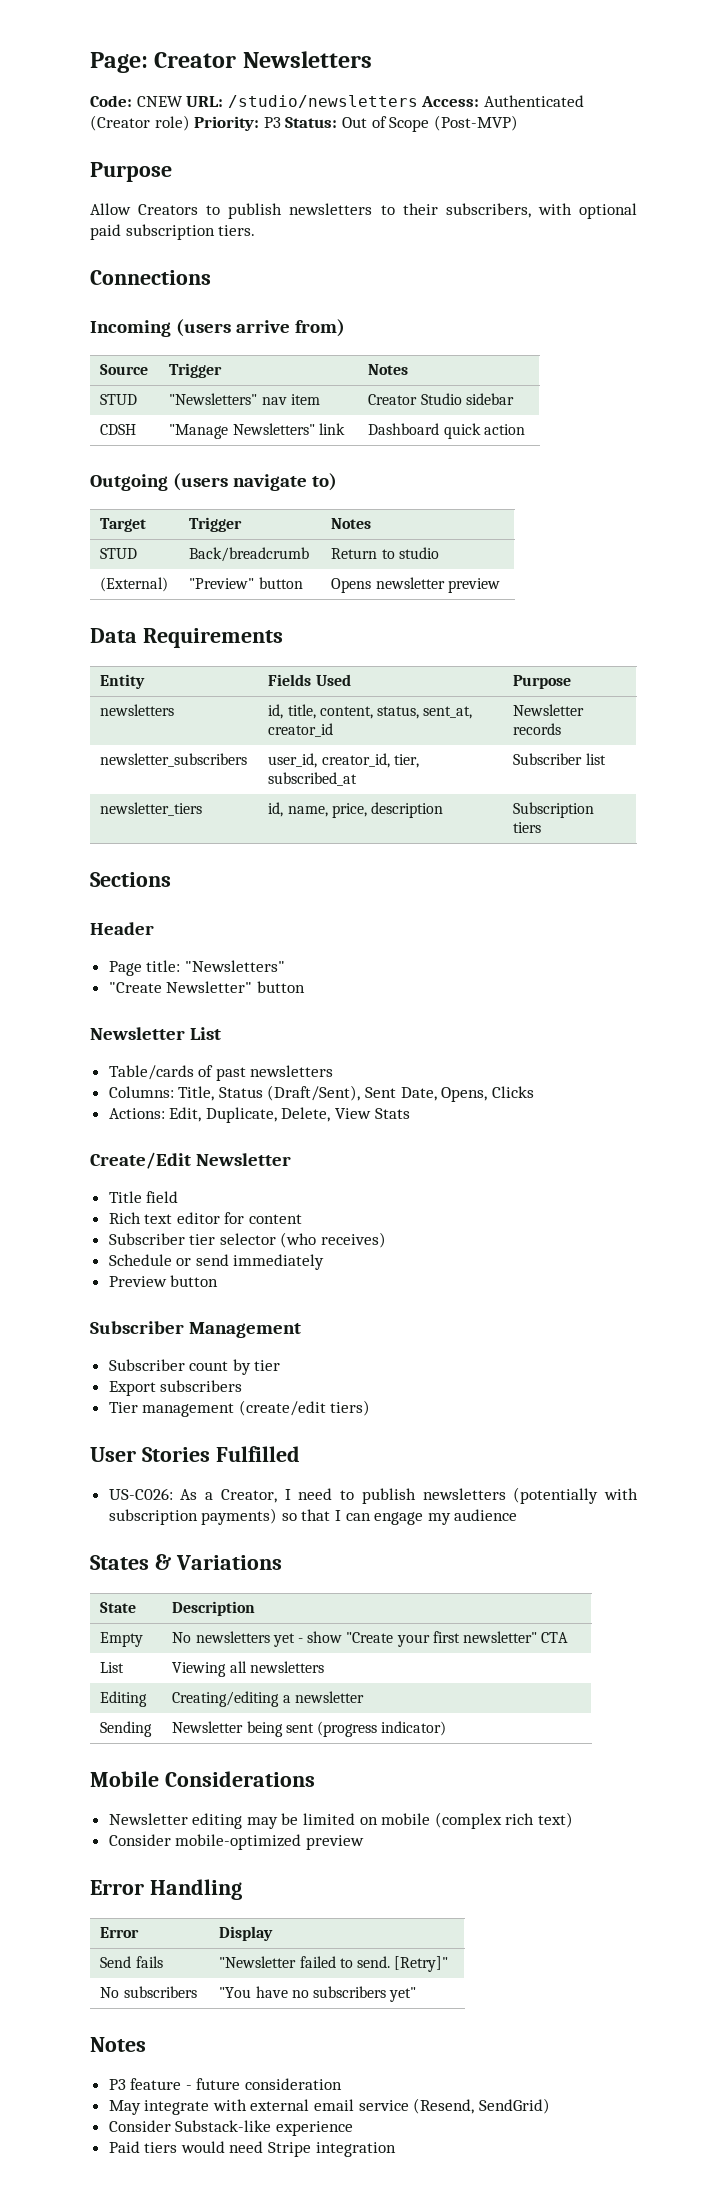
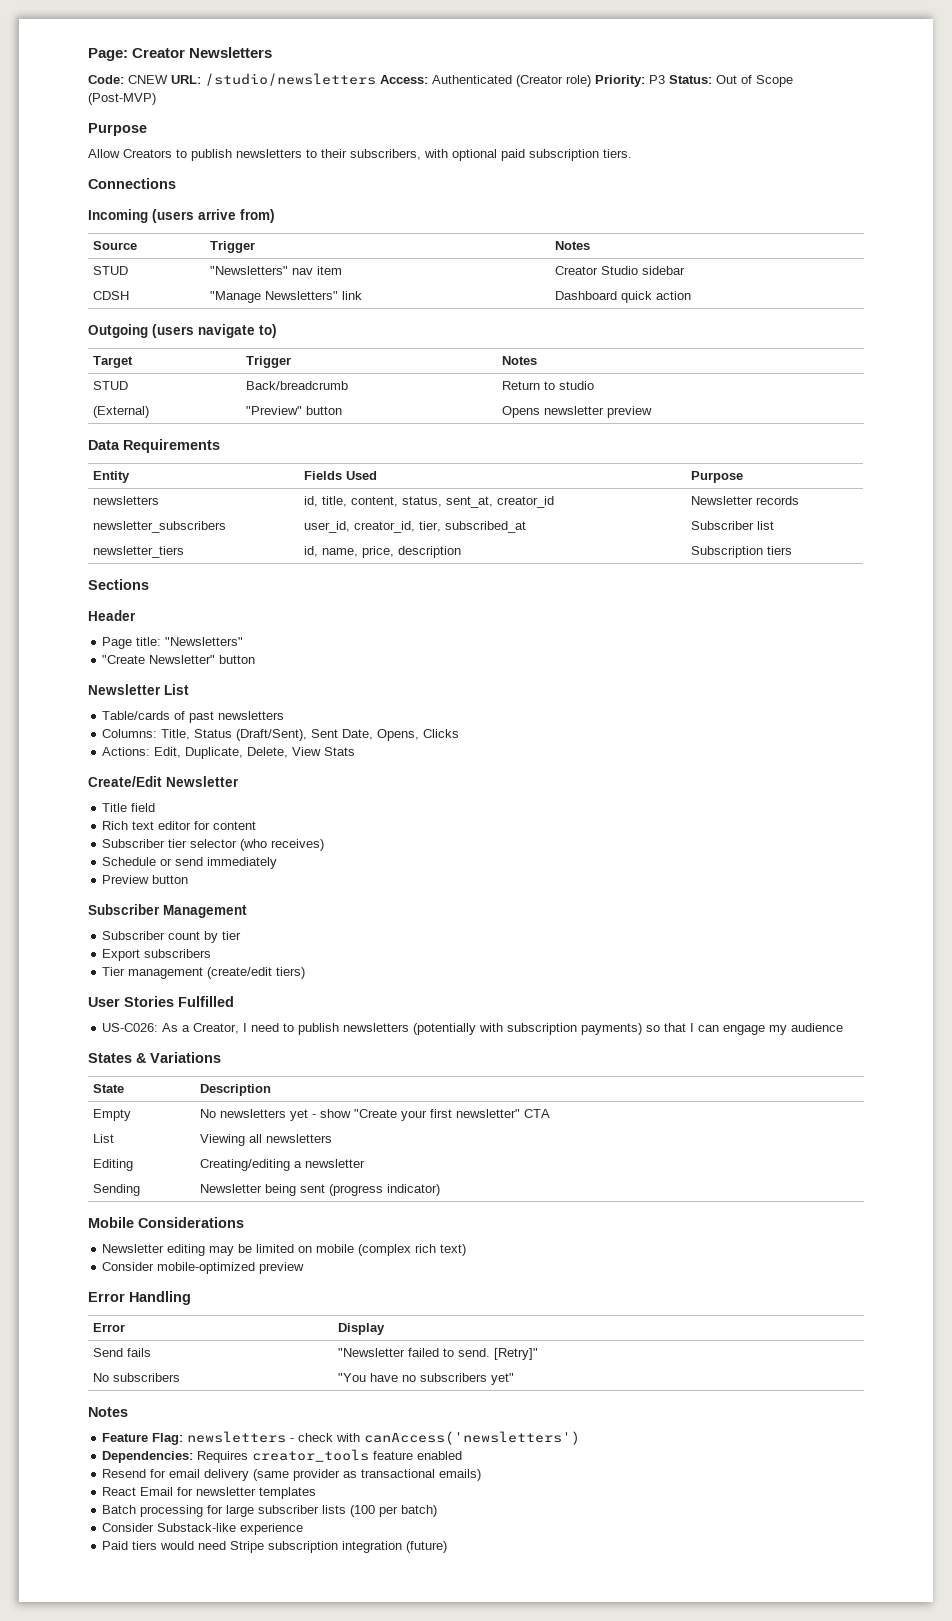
- P3 feature - future consideration
- May integrate with external email service (Resend, SendGrid)
+ Feature Flag: newsletters - check with canAccess('newsletters')
+ Dependencies: Requires creator_tools feature enabled
+ Resend for email delivery (same provider as transactional emails)
+ React Email for newsletter templates
+ Batch processing for large subscriber lists (100 per batch)
- Paid tiers would need Stripe integration
+ Paid tiers would need Stripe subscription integration (future)

